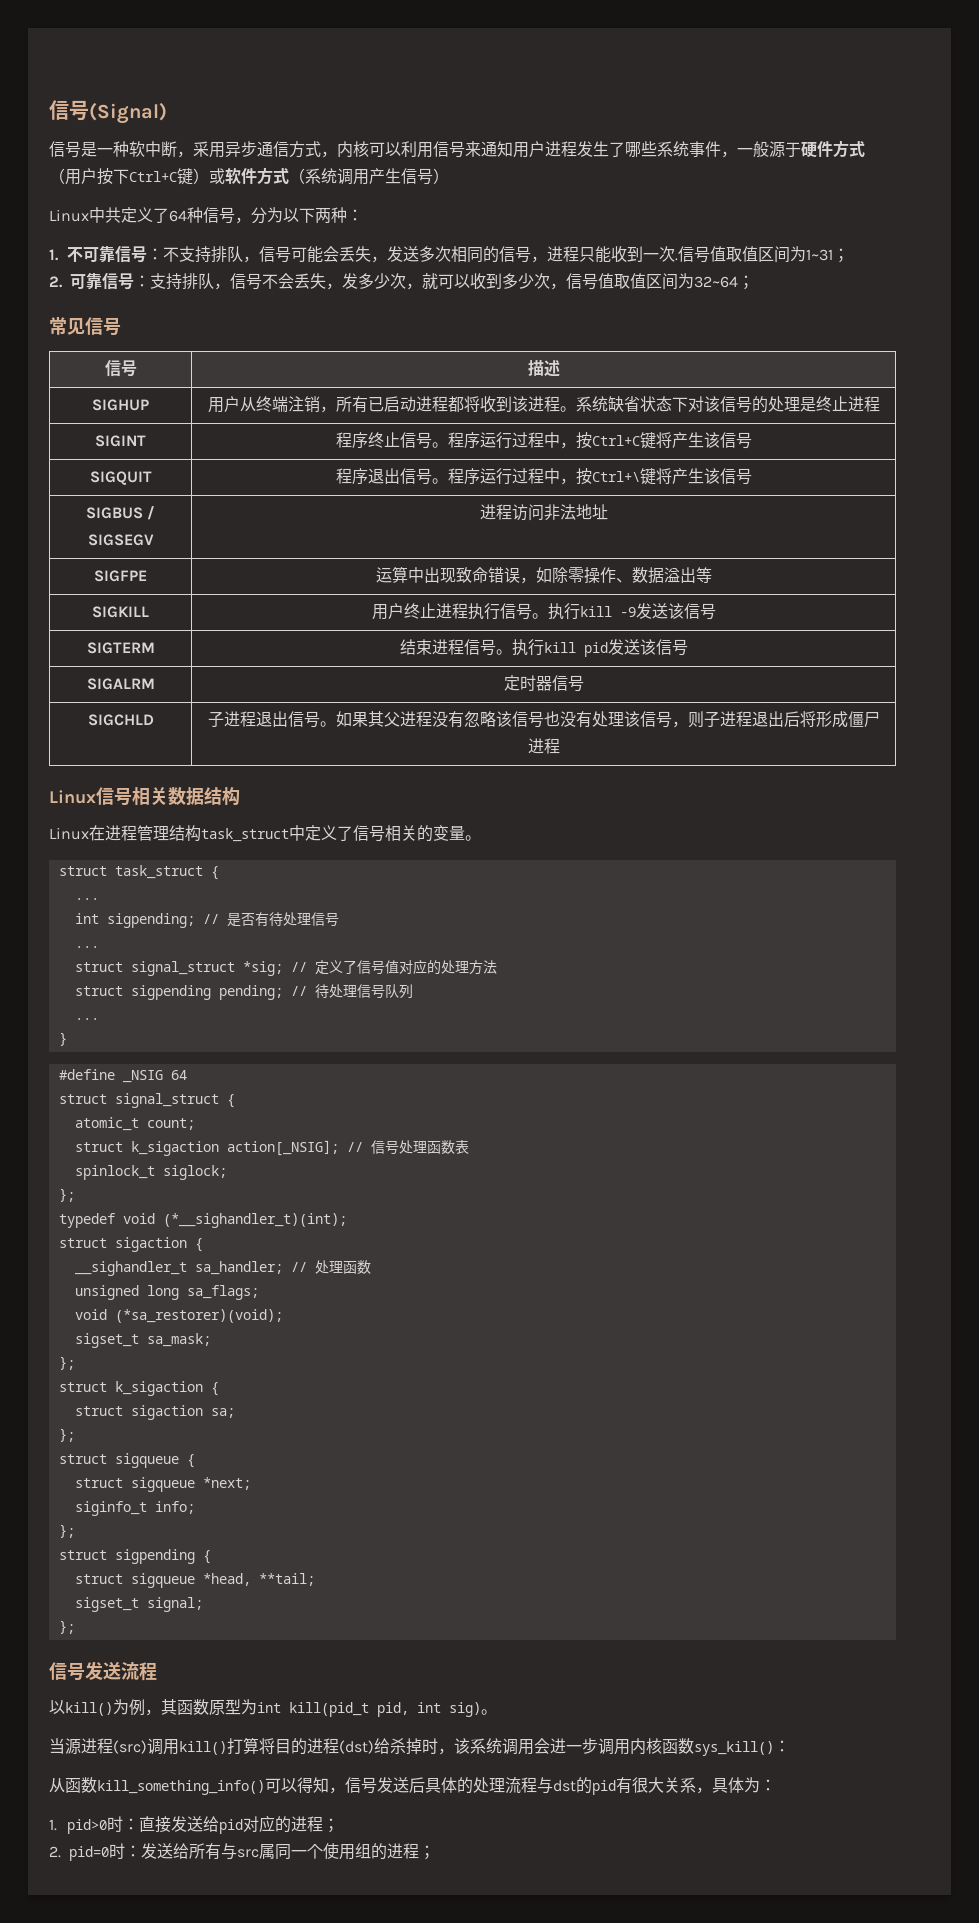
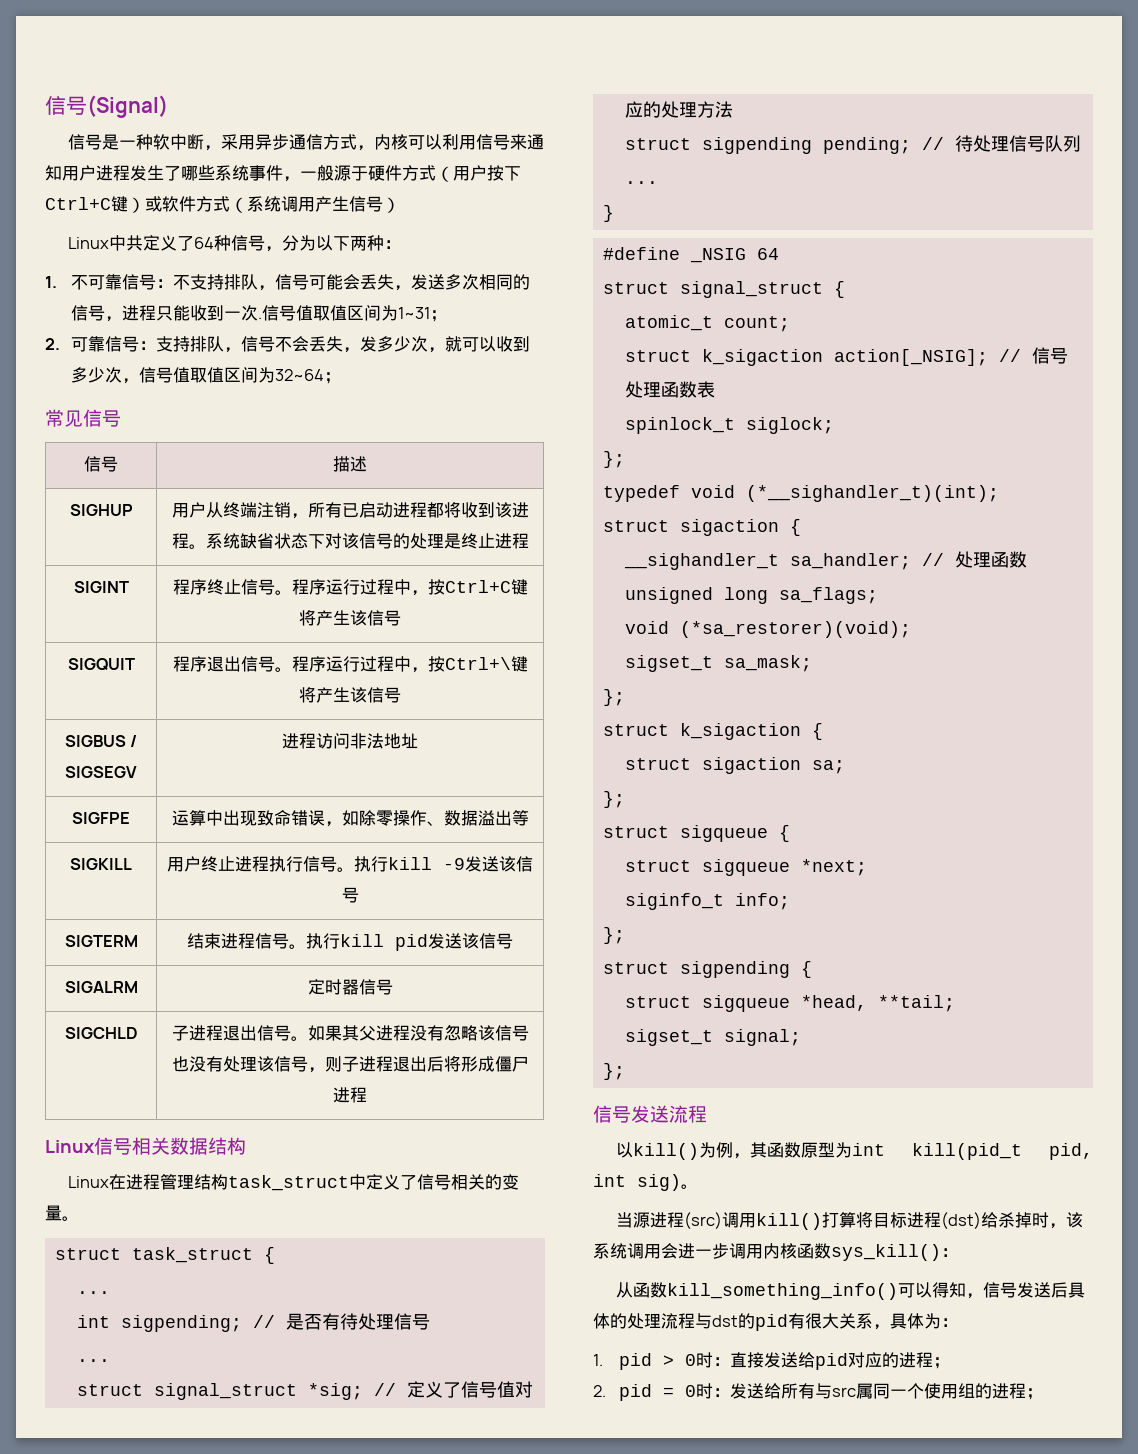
- 当源进程(src)调用kill()打算将目的进程(dst)给杀掉时，该系统调用会进一步调用内核函数sys_kill()：
+ 当源进程(src)调用kill()打算将目标进程(dst)给杀掉时，该系统调用会进一步调用内核函数sys_kill()：
- 1. pid>0时：直接发送给pid对应的进程；
+ 1. pid > 0时：直接发送给pid对应的进程；
- 2. pid=0时：发送给所有与src属同一个使用组的进程；
+ 2. pid = 0时：发送给所有与src属同一个使用组的进程；

